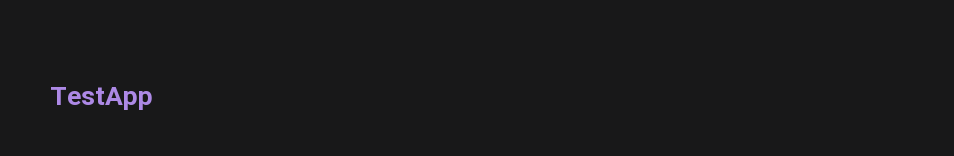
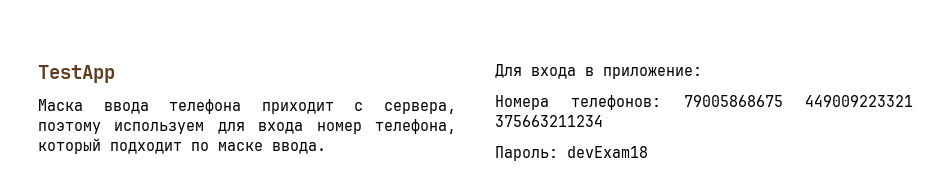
+ Маска ввода телефона приходит с сервера, поэтому используем для входа номер телефона, который подходит по маске ввода.
+ Для входа в приложение:
+ Номера телефонов: 79005868675 449009223321 375663211234
+ Пароль: devExam18

